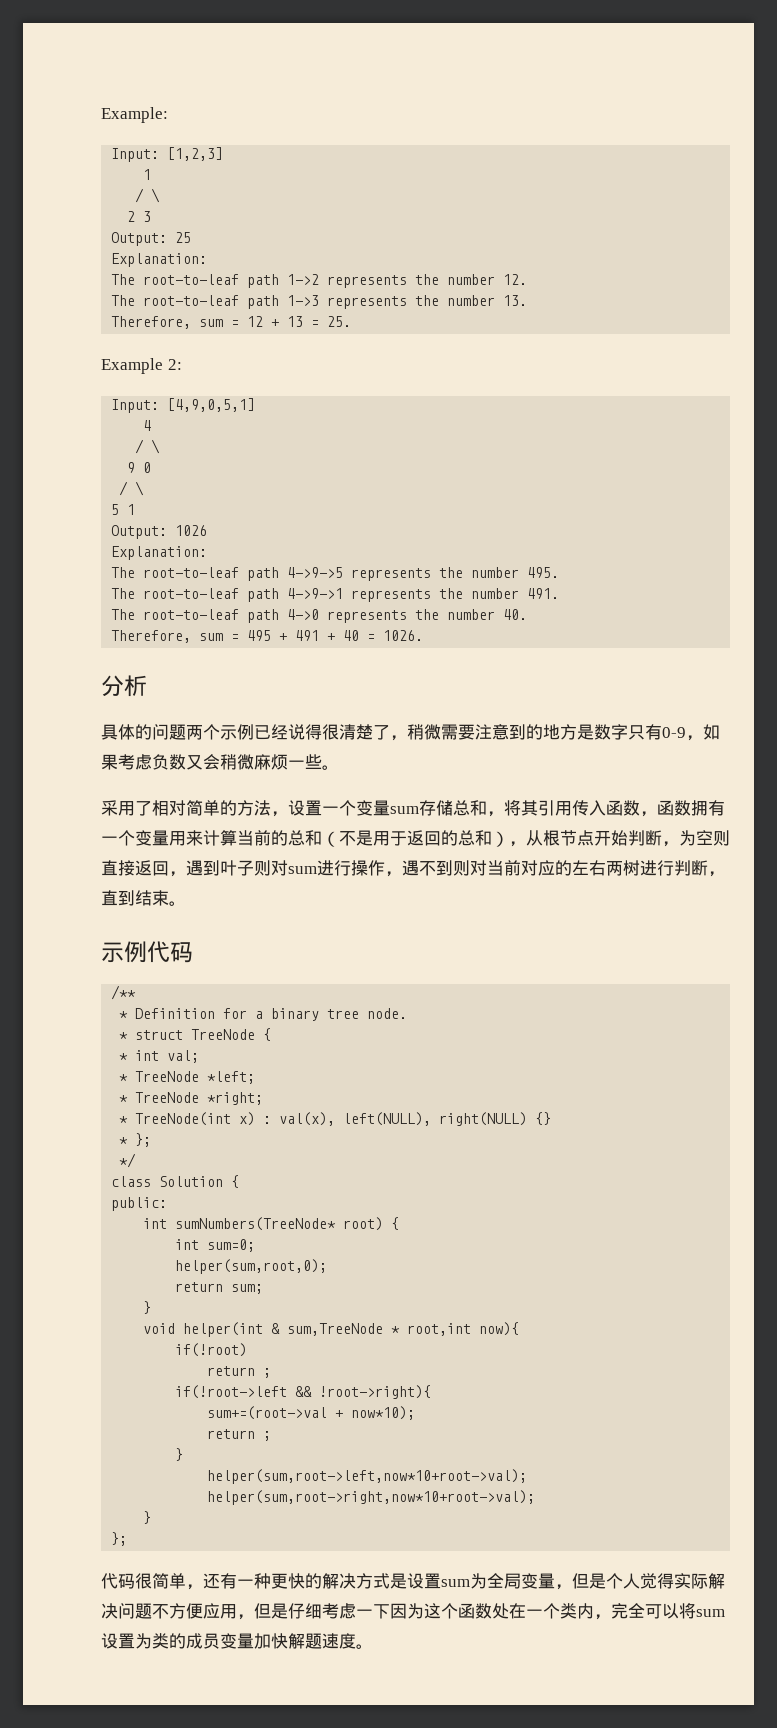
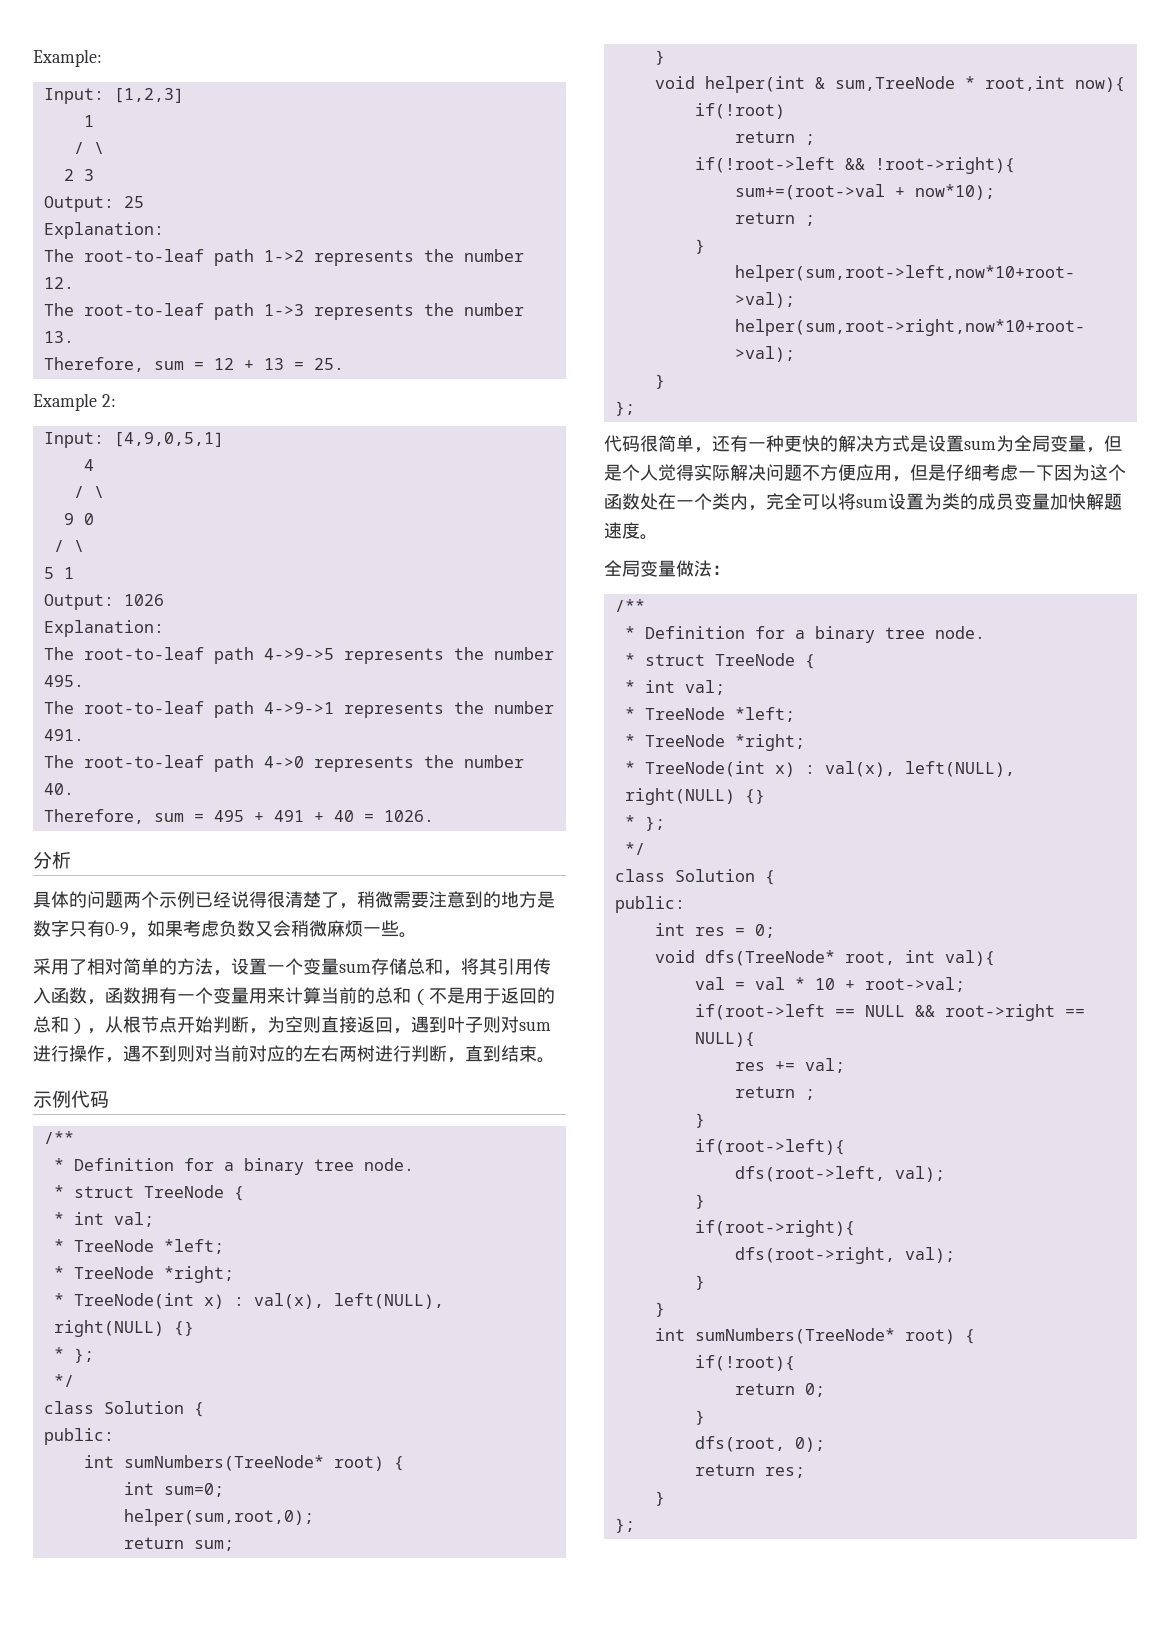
+ 全局变量做法：
+ /**
+ * Definition for a binary tree node.
+ * struct TreeNode {
+ * int val;
+ * TreeNode *left;
+ * TreeNode *right;
+ * TreeNode(int x) : val(x), left(NULL), right(NULL) {}
+ * };
+ */
+ class Solution {
+ public:
+ int res = 0;
+ void dfs(TreeNode* root, int val){
+ val = val * 10 + root->val;
+ if(root->left == NULL && root->right == NULL){
+ res += val;
+ return ;
+ }
+ if(root->left){
+ dfs(root->left, val);
+ }
+ if(root->right){
+ dfs(root->right, val);
+ }
+ }
+ int sumNumbers(TreeNode* root) {
+ if(!root){
+ return 0;
+ }
+ dfs(root, 0);
+ return res;
+ }
+ };

